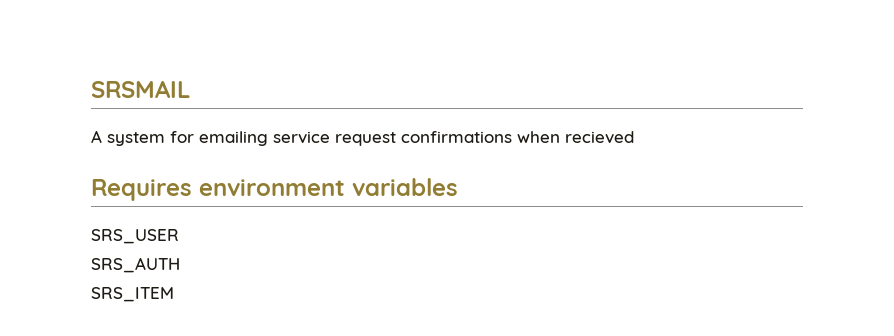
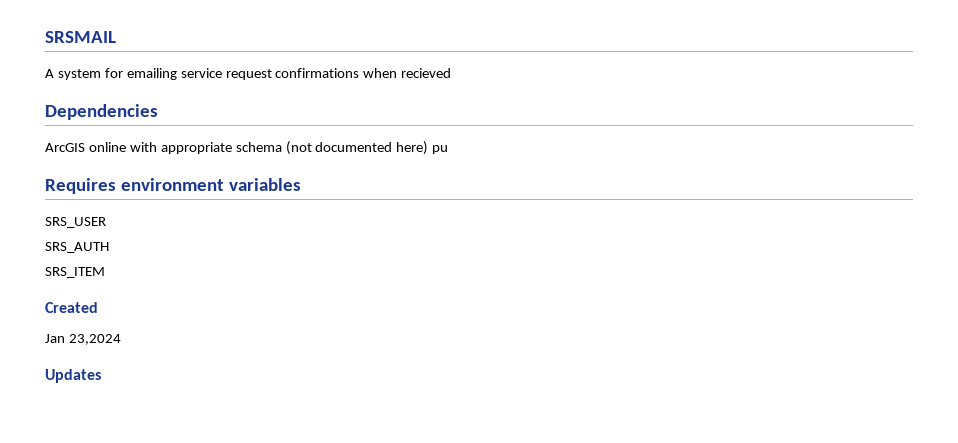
+ Dependencies
+ ArcGIS online with appropriate schema (not documented here) pu
+ Created
+ Jan 23,2024
+ Updates

